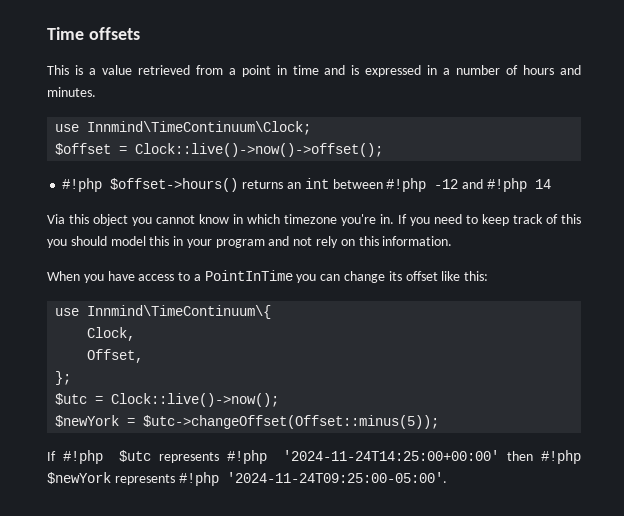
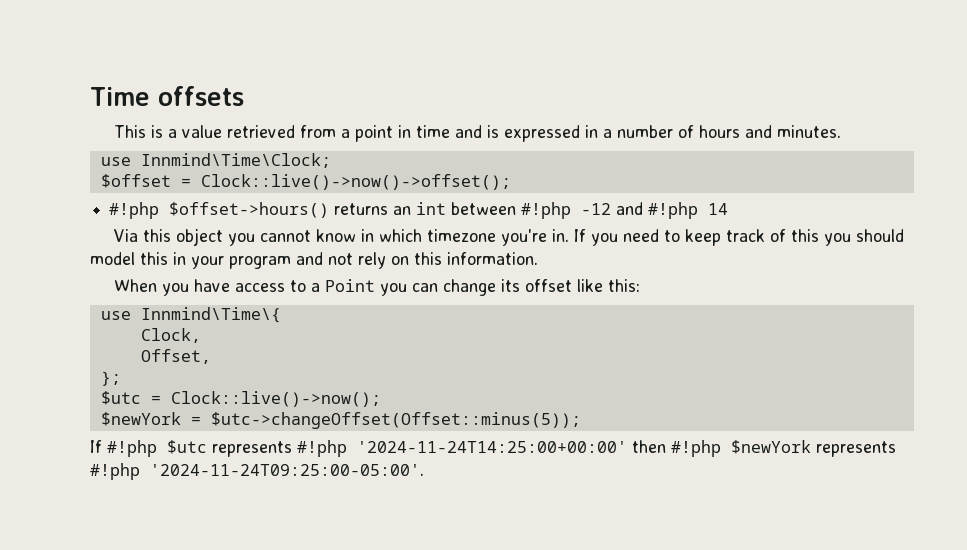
- use Innmind\TimeContinuum\Clock;
+ use Innmind\Time\Clock;
- When you have access to a PointInTime you can change its offset like this:
+ When you have access to a Point you can change its offset like this:
- use Innmind\TimeContinuum\{
+ use Innmind\Time\{

